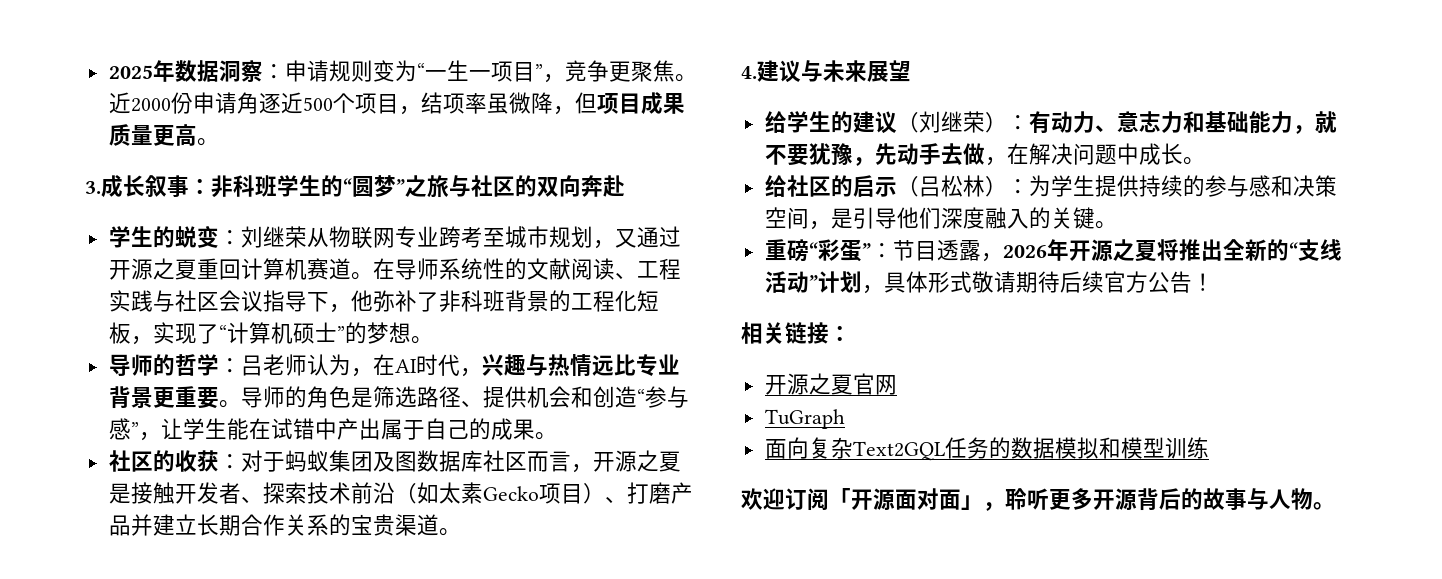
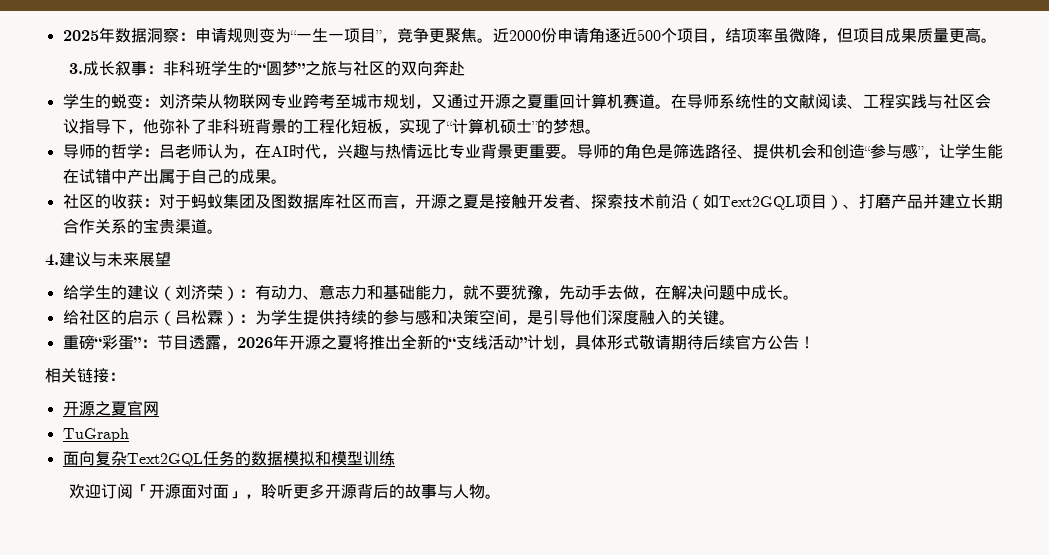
- 学生的蜕变：刘继荣从物联网专业跨考至城市规划，又通过开源之夏重回计算机赛道。
+ 学生的蜕变：刘济荣从物联网专业跨考至城市规划，又通过开源之夏重回计算机赛道。
- 社区的收获：对于蚂蚁集团及图数据库社区而言，开源之夏是接触开发者、探索技术前沿（如太素Gecko项目）、打磨产品并建立长期合作关系的宝贵渠道。
+ 社区的收获：对于蚂蚁集团及图数据库社区而言，开源之夏是接触开发者、探索技术前沿（如Text2GQL项目）、打磨产品并建立长期合作关系的宝贵渠道。
- 给学生的建议（刘继荣）：有动力、意志力和基础能力，就不要犹豫，先动手去做，在解决问题中成长。
+ 给学生的建议（刘济荣）：有动力、意志力和基础能力，就不要犹豫，先动手去做，在解决问题中成长。
- 给社区的启示（吕松林）：为学生提供持续的参与感和决策空间，是引导他们深度融入的关键。
+ 给社区的启示（吕松霖）：为学生提供持续的参与感和决策空间，是引导他们深度融入的关键。

